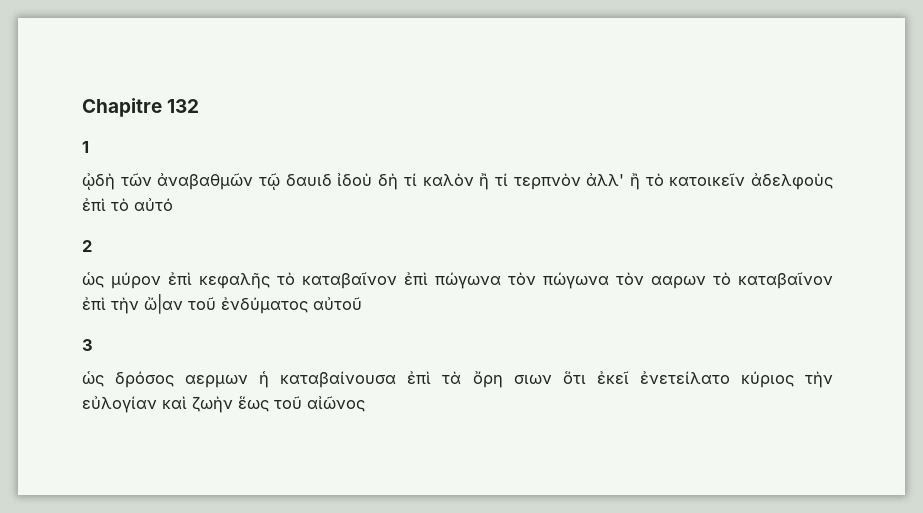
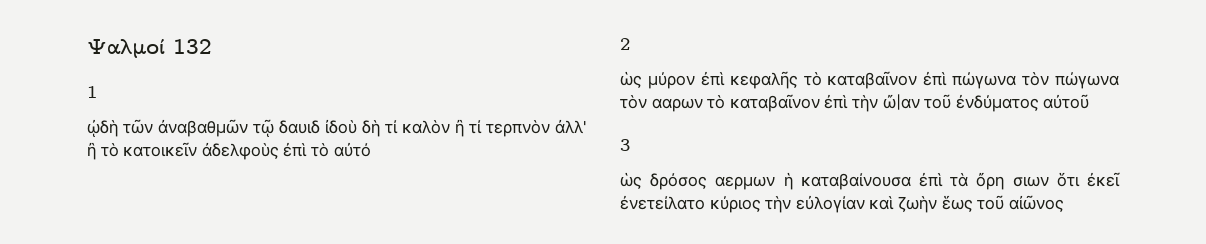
- Chapitre 132
+ Ψαλμοί 132

